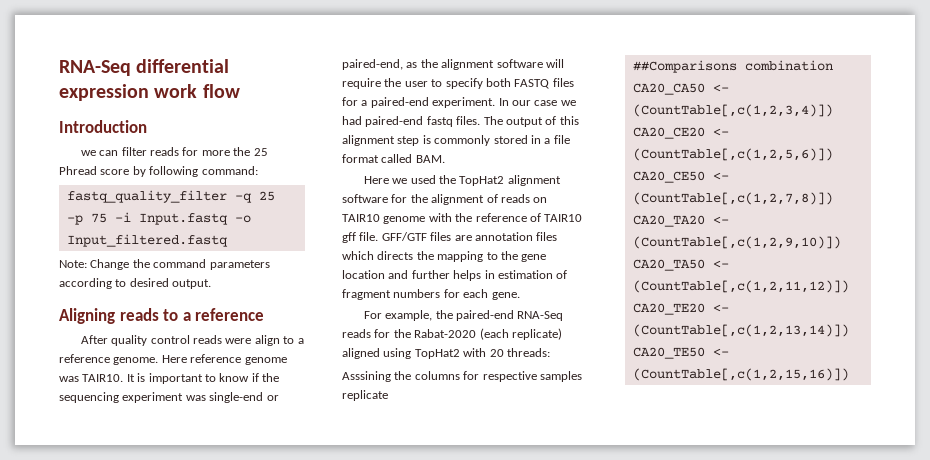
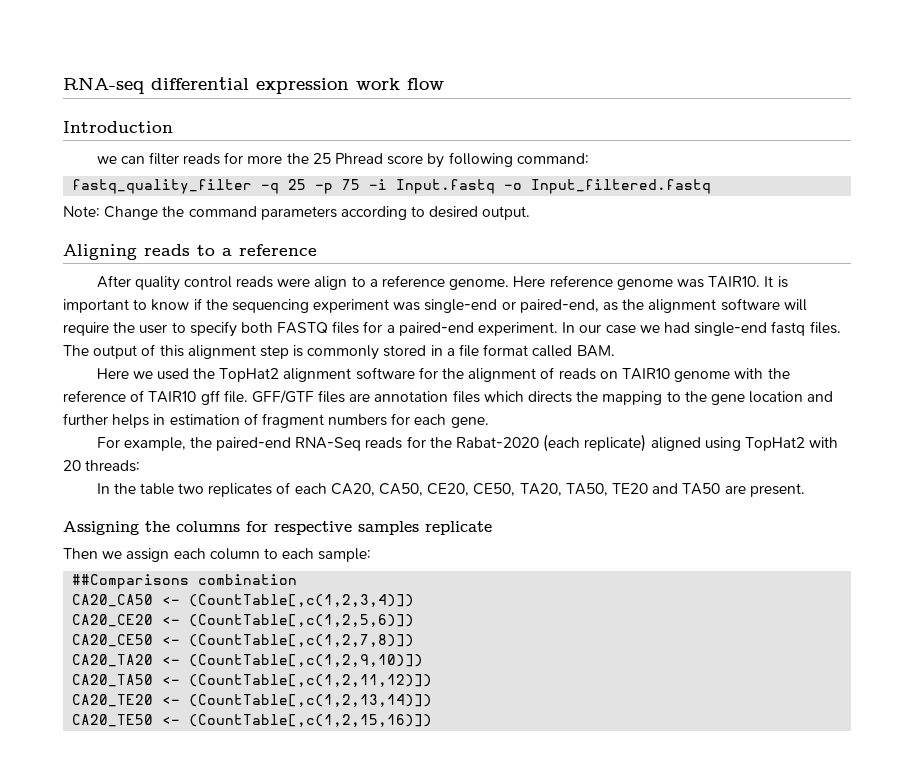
- RNA-Seq differential expression work flow
+ RNA-seq differential expression work flow
- In our case we had paired-end fastq files.
+ In our case we had single-end fastq files.
- Asssining the columns for respective samples replicate
+ In the table two replicates of each CA20, CA50, CE20, CE50, TA20, TA50, TE20 and TA50 are present.
+ Assigning the columns for respective samples replicate
+ Then we assign each column to each sample:

